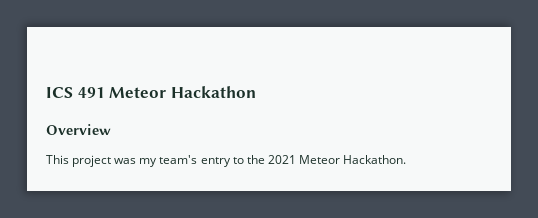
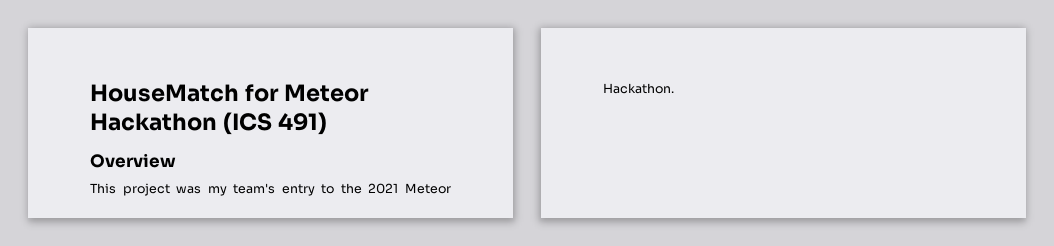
- ICS 491 Meteor Hackathon
+ HouseMatch for Meteor Hackathon (ICS 491)

